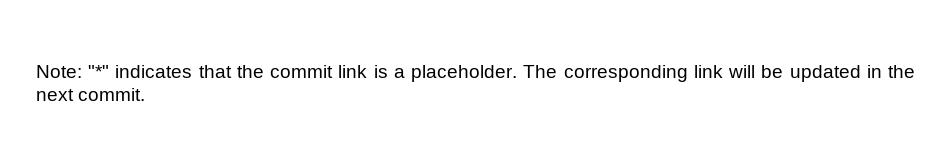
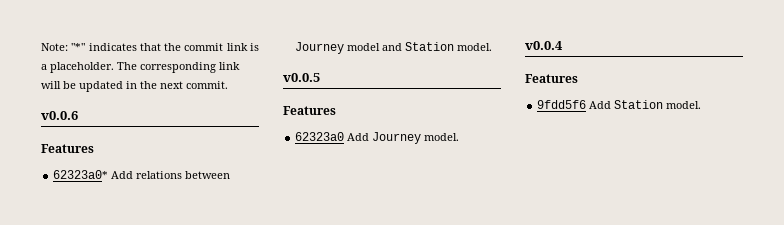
+ v0.0.6
+ Features
+ 62323a0* Add relations between Journey model and Station model.
+ v0.0.5
+ Features
+ 62323a0 Add Journey model.
+ v0.0.4
+ Features
+ 9fdd5f6 Add Station model.

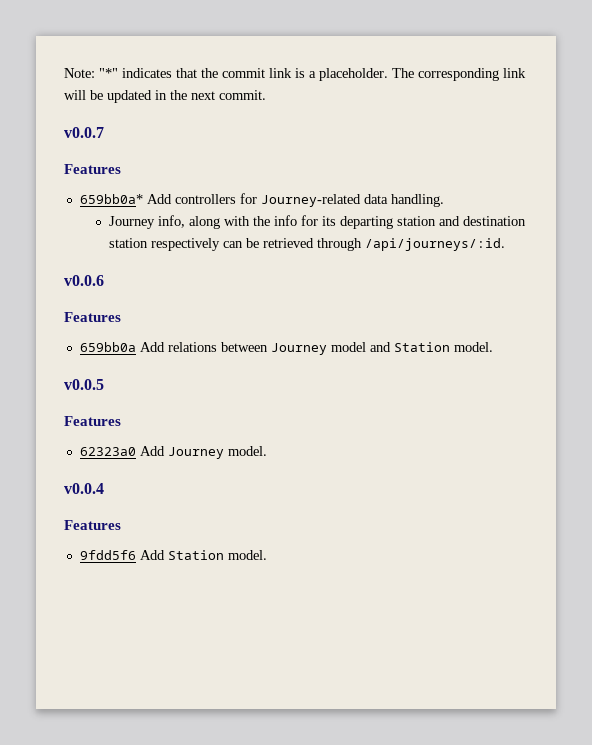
+ v0.0.7
+ Features
+ 659bb0a* Add controllers for Journey-related data handling.
+ Journey info, along with the info for its departing station and destination station respectively can be retrieved through /api/journeys/:id.
- 62323a0* Add relations between Journey model and Station model.
+ 659bb0a Add relations between Journey model and Station model.

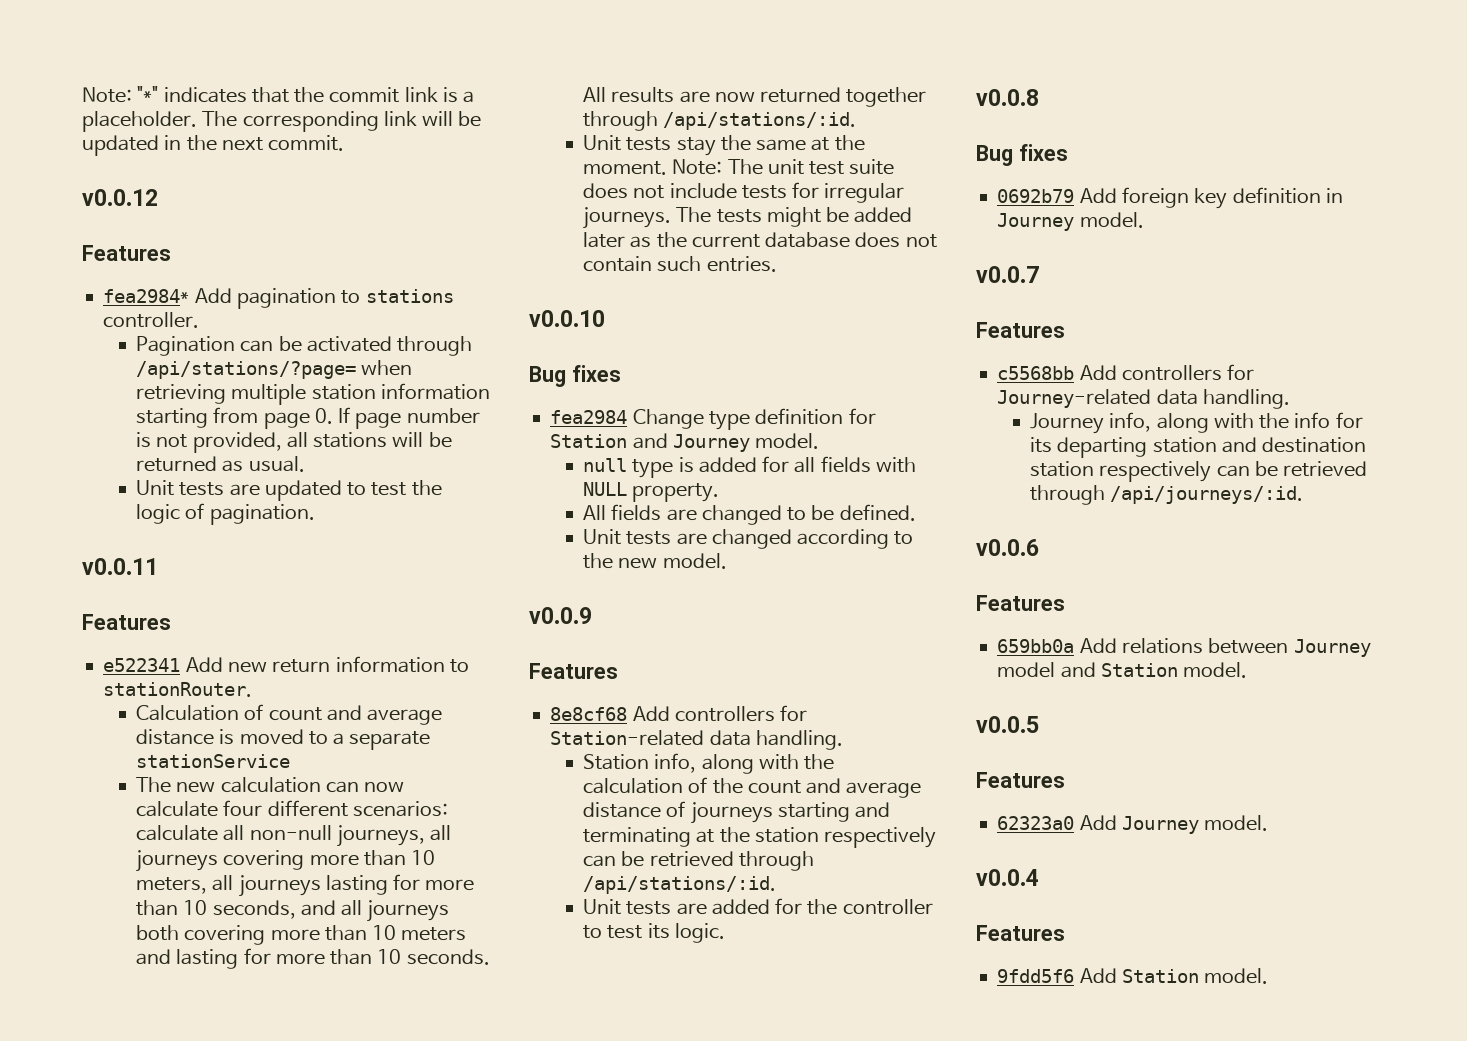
+ v0.0.12
+ Features
+ fea2984* Add pagination to stations controller.
+ Pagination can be activated through /api/stations/?page= when retrieving multiple station information starting from page 0. If page number is not provided, all stations will be returned as usual.
+ Unit tests are updated to test the logic of pagination.
+ v0.0.11
+ Features
+ e522341 Add new return information to stationRouter.
+ Calculation of count and average distance is moved to a separate stationService
+ The new calculation can now calculate four different scenarios: calculate all non-null journeys, all journeys covering more than 10 meters, all journeys lasting for more than 10 seconds, and all journeys both covering more than 10 meters and lasting for more than 10 seconds. All results are now returned together through /api/stations/:id.
+ Unit tests stay the same at the moment. Note: The unit test suite does not include tests for irregular journeys. The tests might be added later as the current database does not contain such entries.
+ v0.0.10
+ Bug fixes
+ fea2984 Change type definition for Station and Journey model.
+ null type is added for all fields with NULL property.
+ All fields are changed to be defined.
+ Unit tests are changed according to the new model.
+ v0.0.9
+ Features
+ 8e8cf68 Add controllers for Station-related data handling.
+ Station info, along with the calculation of the count and average distance of journeys starting and terminating at the station respectively can be retrieved through /api/stations/:id.
+ Unit tests are added for the controller to test its logic.
+ v0.0.8
+ Bug fixes
+ 0692b79 Add foreign key definition in Journey model.
- 659bb0a* Add controllers for Journey-related data handling.
+ c5568bb Add controllers for Journey-related data handling.

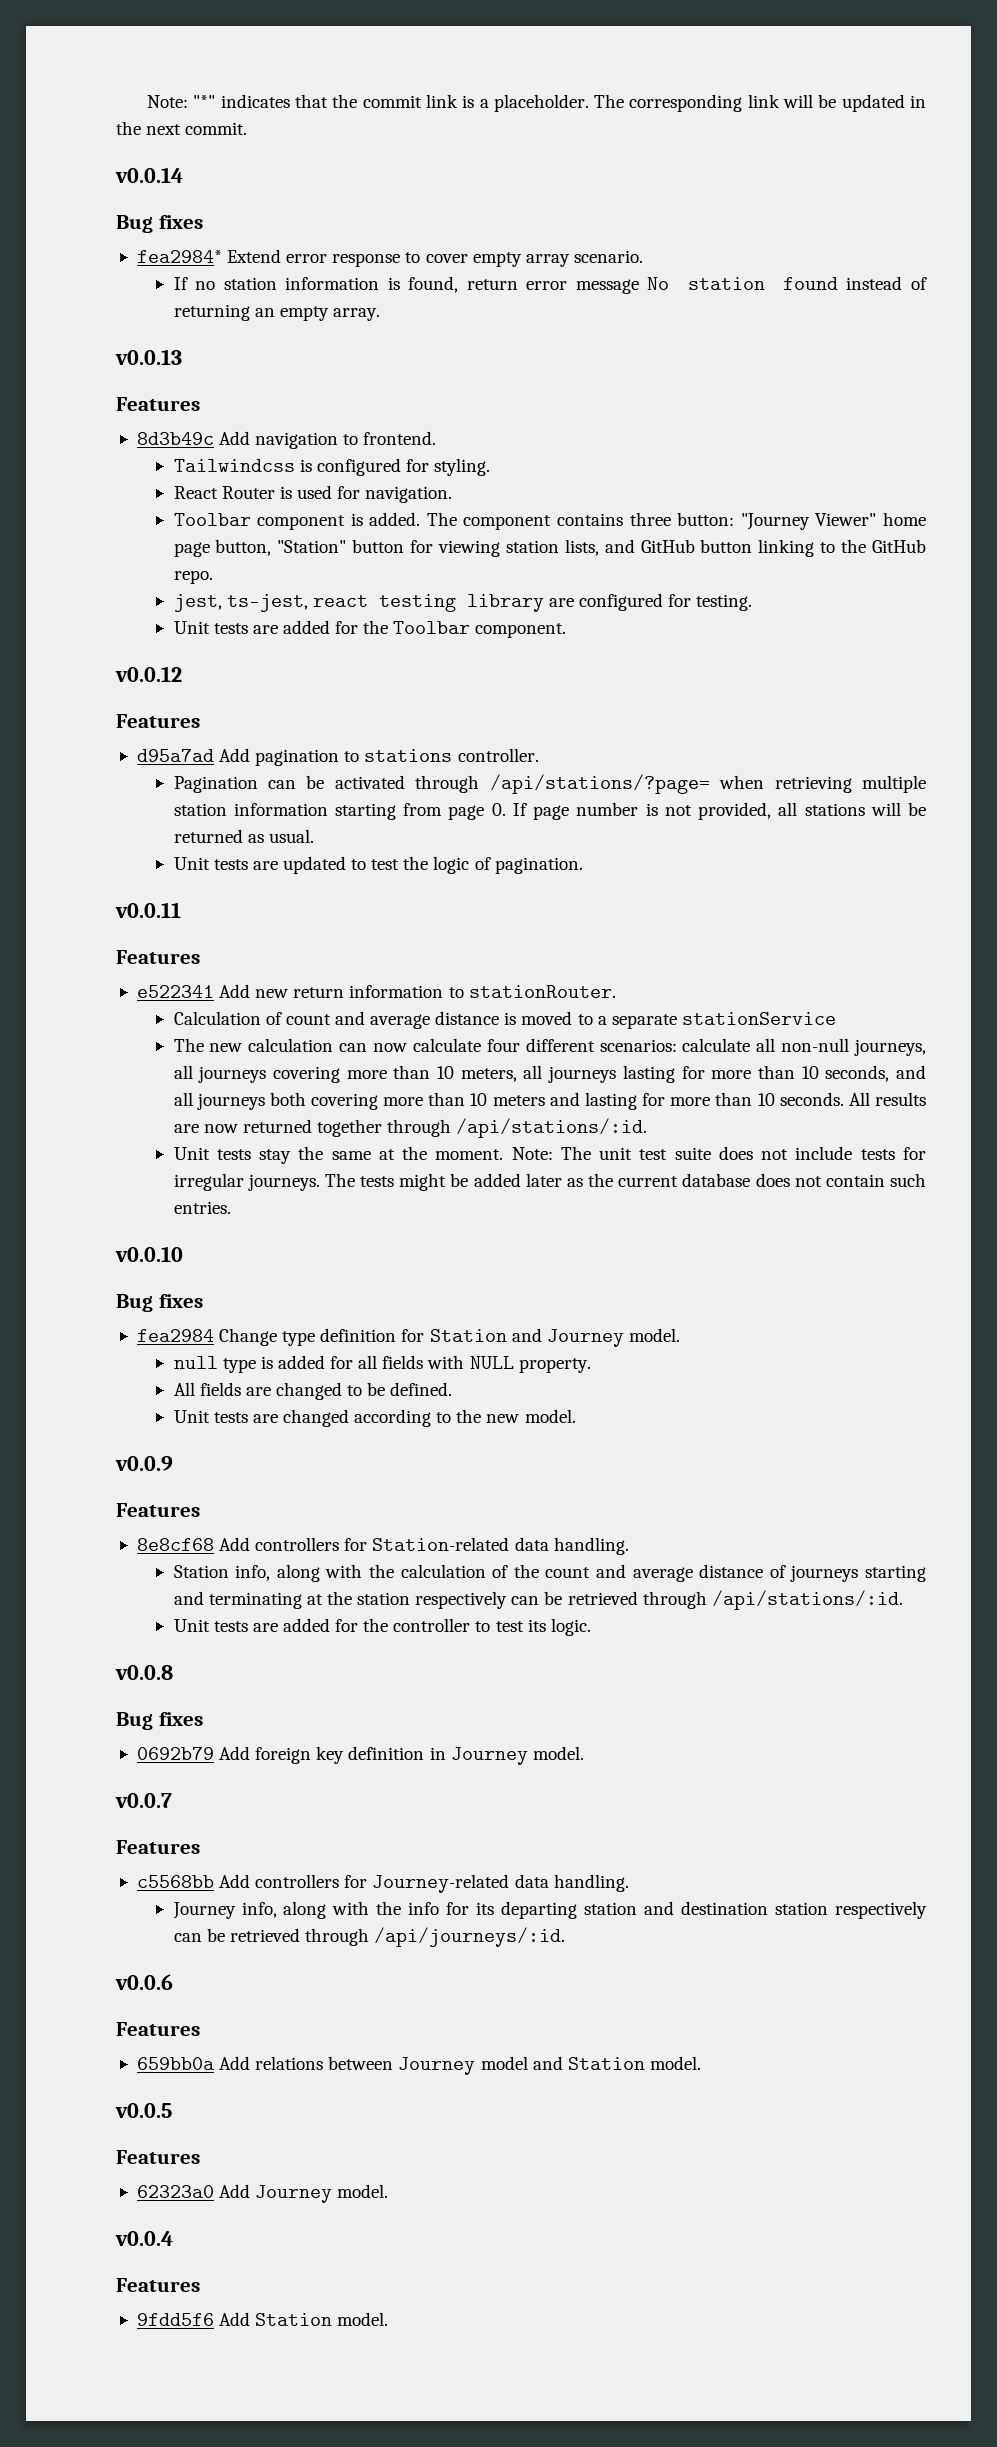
+ v0.0.14
+ Bug fixes
+ fea2984* Extend error response to cover empty array scenario.
+ If no station information is found, return error message No station found instead of returning an empty array.
+ v0.0.13
+ Features
+ 8d3b49c Add navigation to frontend.
+ Tailwindcss is configured for styling.
+ React Router is used for navigation.
+ Toolbar component is added. The component contains three button: "Journey Viewer" home page button, "Station" button for viewing station lists, and GitHub button linking to the GitHub repo.
+ jest, ts-jest, react testing library are configured for testing.
+ Unit tests are added for the Toolbar component.
- fea2984* Add pagination to stations controller.
+ d95a7ad Add pagination to stations controller.

